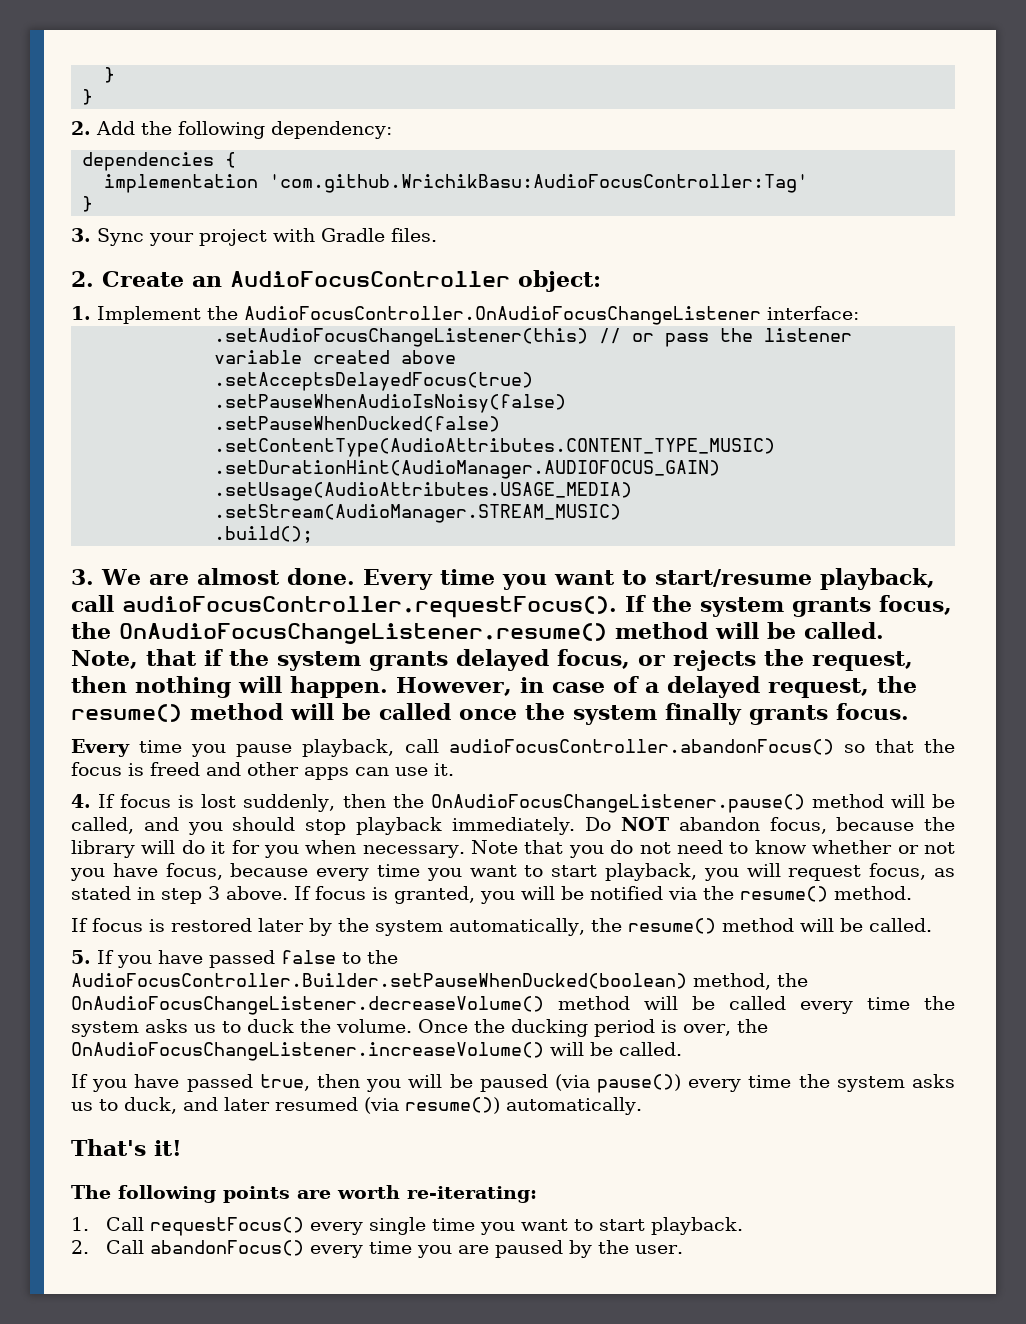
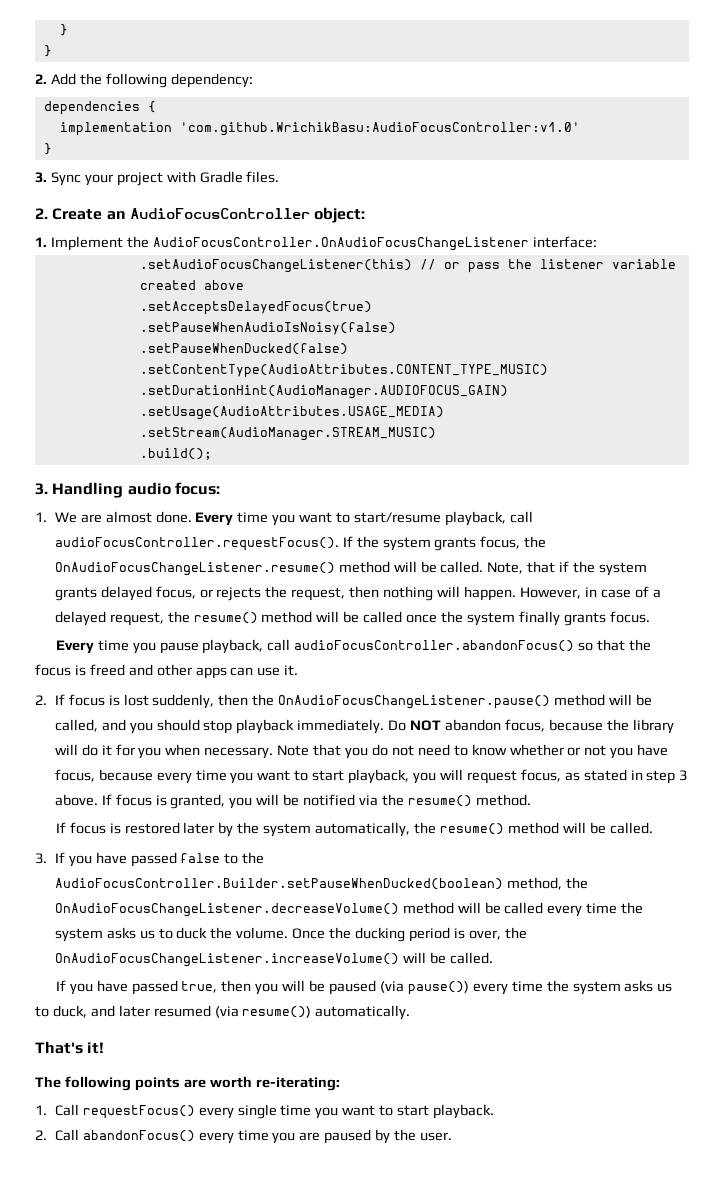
- implementation 'com.github.WrichikBasu:AudioFocusController:Tag'
+ implementation 'com.github.WrichikBasu:AudioFocusController:v1.0'
- 3. We are almost done.
+ 3. Handling audio focus:
+ 1. We are almost done.
- 4. If focus is lost suddenly, then the OnAudioFocusChangeListener.pause() method will be called, and you should stop playback immediately.
+ 2. If focus is lost suddenly, then the OnAudioFocusChangeListener.pause() method will be called, and you should stop playback immediately.
- 5. If you have passed false to the AudioFocusController.Builder.setPauseWhenDucked(boolean) method, the OnAudioFocusChangeListener.decreaseVolume() method will be called every time the system asks us to duck the volume.
+ 3. If you have passed false to the AudioFocusController.Builder.setPauseWhenDucked(boolean) method, the OnAudioFocusChangeListener.decreaseVolume() method will be called every time the system asks us to duck the volume.

